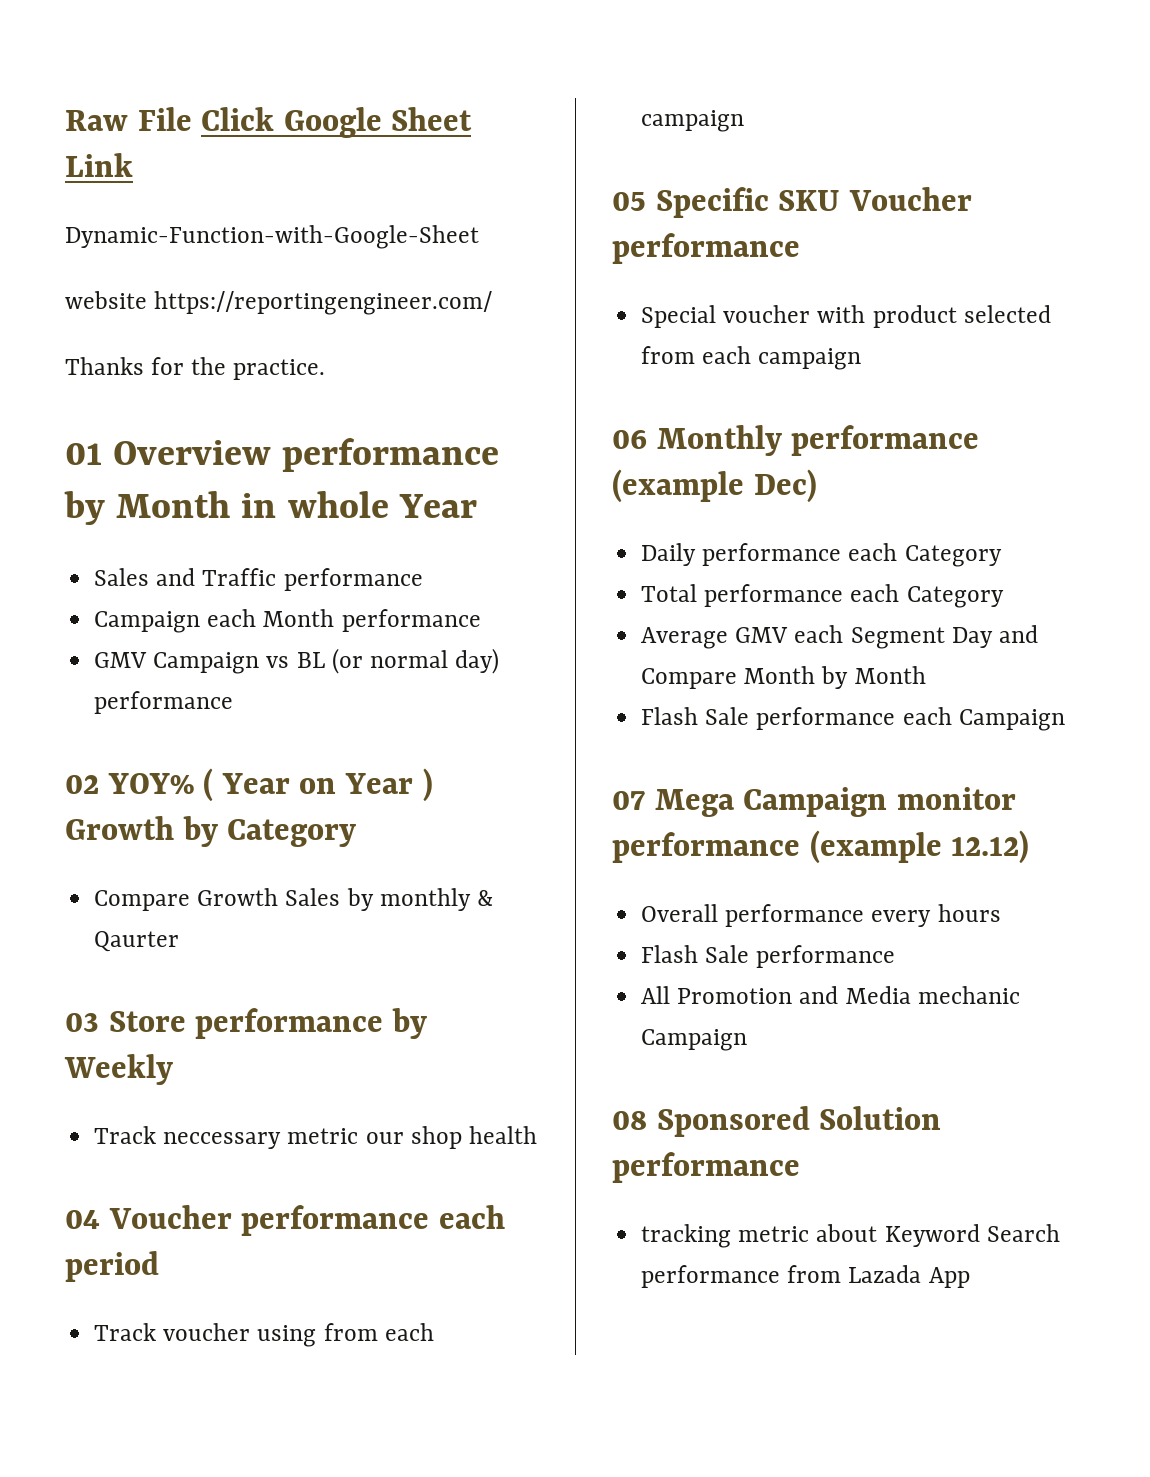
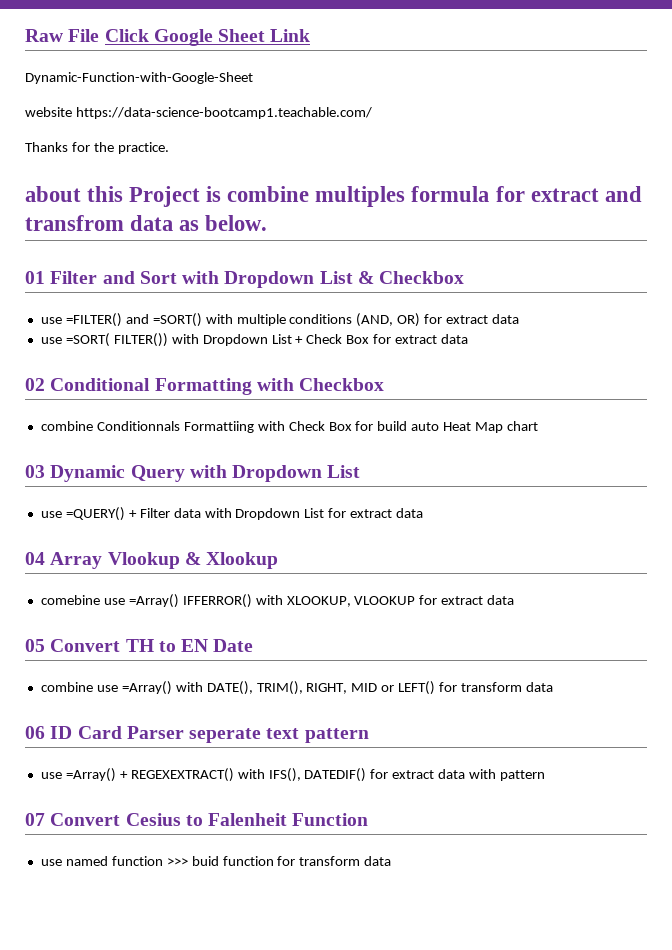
- website https://reportingengineer.com/
+ website https://data-science-bootcamp1.teachable.com/
- 01 Overview performance by Month in whole Year
- Sales and Traffic performance
- Campaign each Month performance
- GMV Campaign vs BL (or normal day) performance
- 02 YOY% ( Year on Year ) Growth by Category
- Compare Growth Sales by monthly & Qaurter
- 03 Store performance by Weekly
- Track neccessary metric our shop health
- 04 Voucher performance each period
- Track voucher using from each campaign
- 05 Specific SKU Voucher performance
- Special voucher with product selected from each campaign
- 06 Monthly performance (example Dec)
- Daily performance each Category
- Total performance each Category
- Average GMV each Segment Day and Compare Month by Month
- Flash Sale performance each Campaign
- 07 Mega Campaign monitor performance (example 12.12)
- Overall performance every hours
- Flash Sale performance
- All Promotion and Media mechanic Campaign
- 08 Sponsored Solution performance
- tracking metric about Keyword Search performance from Lazada App
+ about this Project is combine multiples formula for extract and transfrom data as below.
+ 01 Filter and Sort with Dropdown List & Checkbox
+ use =FILTER() and =SORT() with multiple conditions (AND, OR) for extract data
+ use =SORT( FILTER()) with Dropdown List + Check Box for extract data
+ 02 Conditional Formatting with Checkbox
+ combine Conditionnals Formattiing with Check Box for build auto Heat Map chart
+ 03 Dynamic Query with Dropdown List
+ use =QUERY() + Filter data with Dropdown List for extract data
+ 04 Array Vlookup & Xlookup
+ comebine use =Array() IFFERROR() with XLOOKUP, VLOOKUP for extract data
+ 05 Convert TH to EN Date
+ combine use =Array() with DATE(), TRIM(), RIGHT, MID or LEFT() for transform data
+ 06 ID Card Parser seperate text pattern
+ use =Array() + REGEXEXTRACT() with IFS(), DATEDIF() for extract data with pattern
+ 07 Convert Cesius to Falenheit Function
+ use named function >>> buid function for transform data

